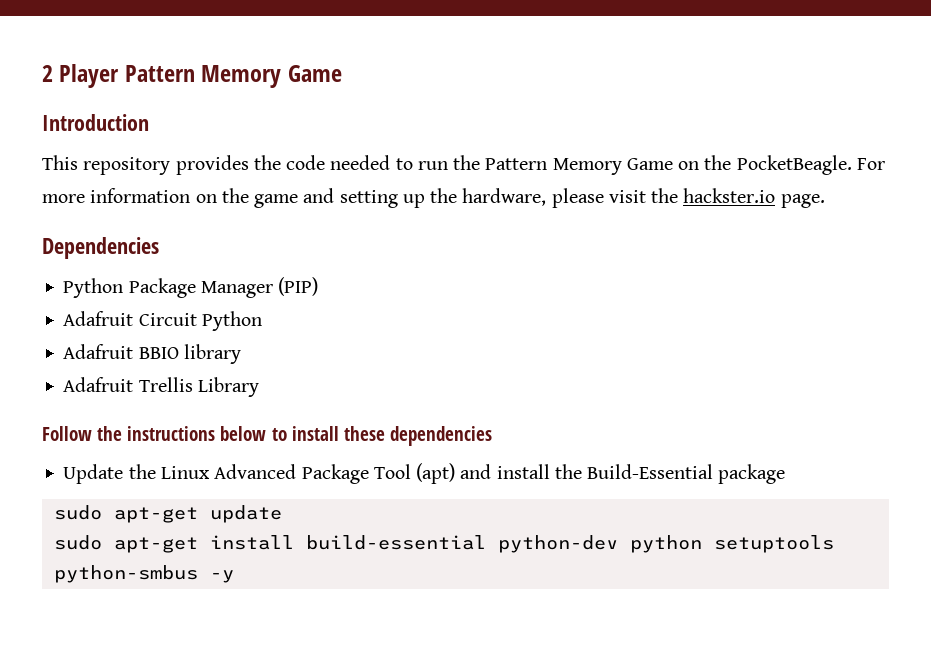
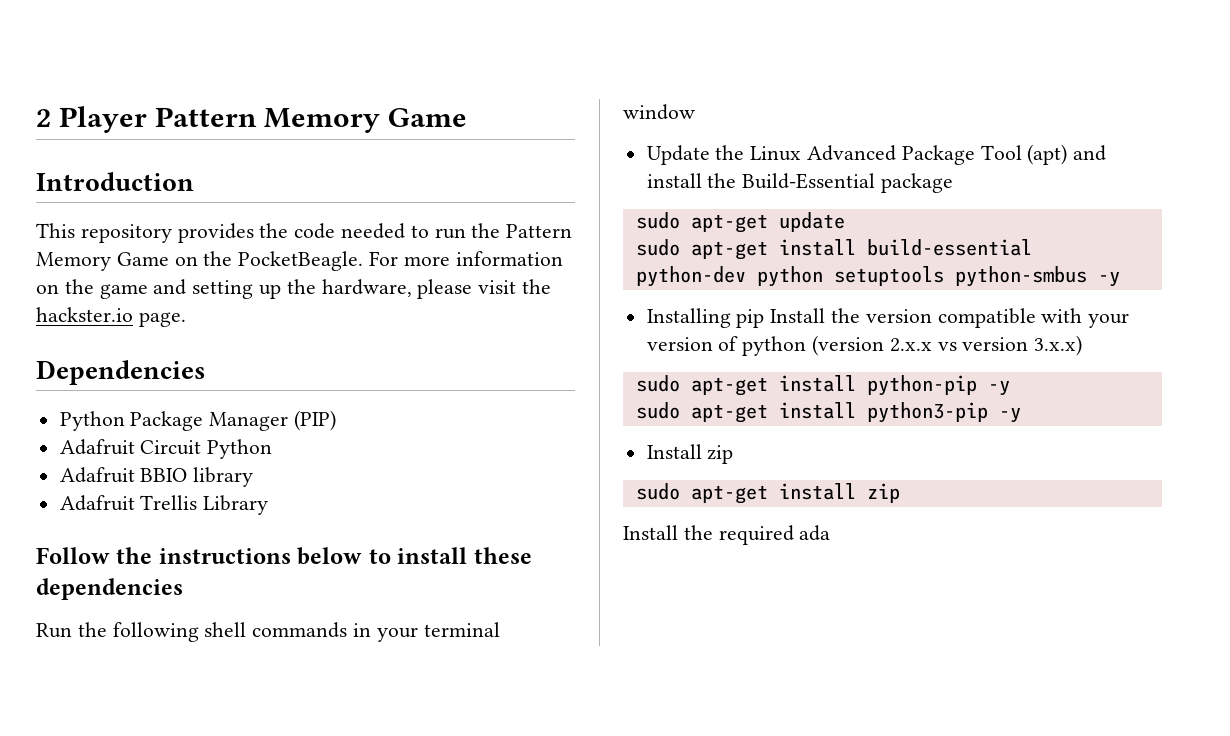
+ Run the following shell commands in your terminal window
+ Installing pip Install the version compatible with your version of python (version 2.x.x vs version 3.x.x)
+ sudo apt-get install python-pip -y
+ sudo apt-get install python3-pip -y
+ Install zip
+ sudo apt-get install zip
+ Install the required ada

